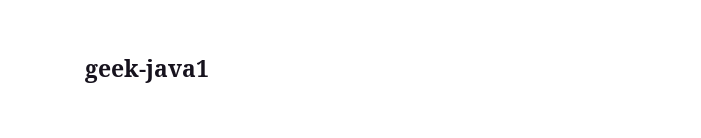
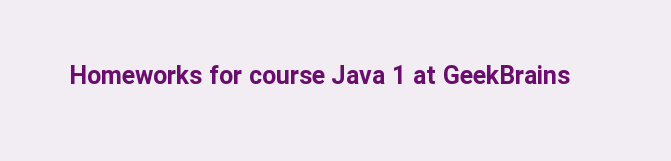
- geek-java1
+ Homeworks for course Java 1 at GeekBrains

